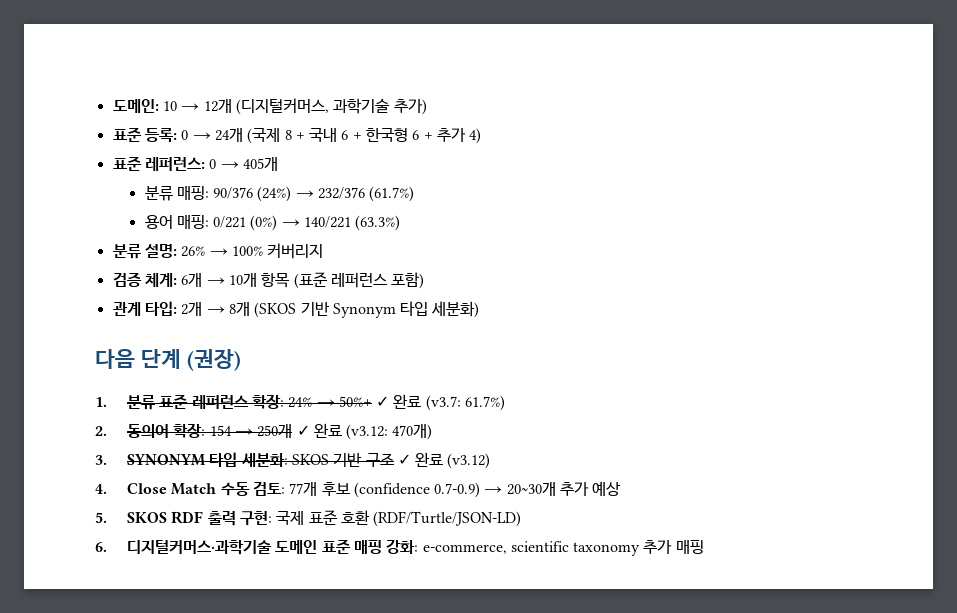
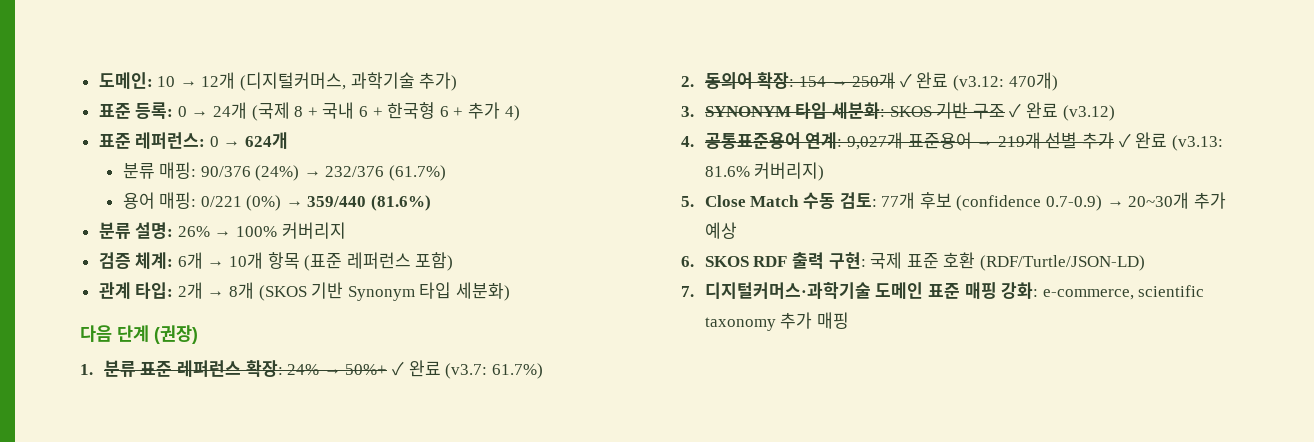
- 표준 레퍼런스: 0 → 405개
+ 표준 레퍼런스: 0 → 624개
- 용어 매핑: 0/221 (0%) → 140/221 (63.3%)
+ 용어 매핑: 0/221 (0%) → 359/440 (81.6%)
- 4. Close Match 수동 검토: 77개 후보 (confidence 0.7-0.9) → 20~30개 추가 예상
+ 4. 공통표준용어 연계: 9,027개 표준용어 → 219개 선별 추가 ✓ 완료 (v3.13: 81.6% 커버리지)
+ 5. Close Match 수동 검토: 77개 후보 (confidence 0.7-0.9) → 20~30개 추가 예상
- 5. SKOS RDF 출력 구현: 국제 표준 호환 (RDF/Turtle/JSON-LD)
+ 6. SKOS RDF 출력 구현: 국제 표준 호환 (RDF/Turtle/JSON-LD)
- 6. 디지털커머스·과학기술 도메인 표준 매핑 강화: e-commerce, scientific taxonomy 추가 매핑
+ 7. 디지털커머스·과학기술 도메인 표준 매핑 강화: e-commerce, scientific taxonomy 추가 매핑

